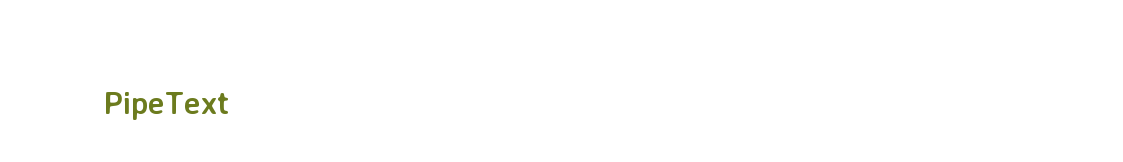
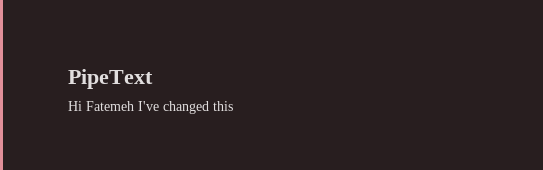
+ Hi Fatemeh I've changed this

